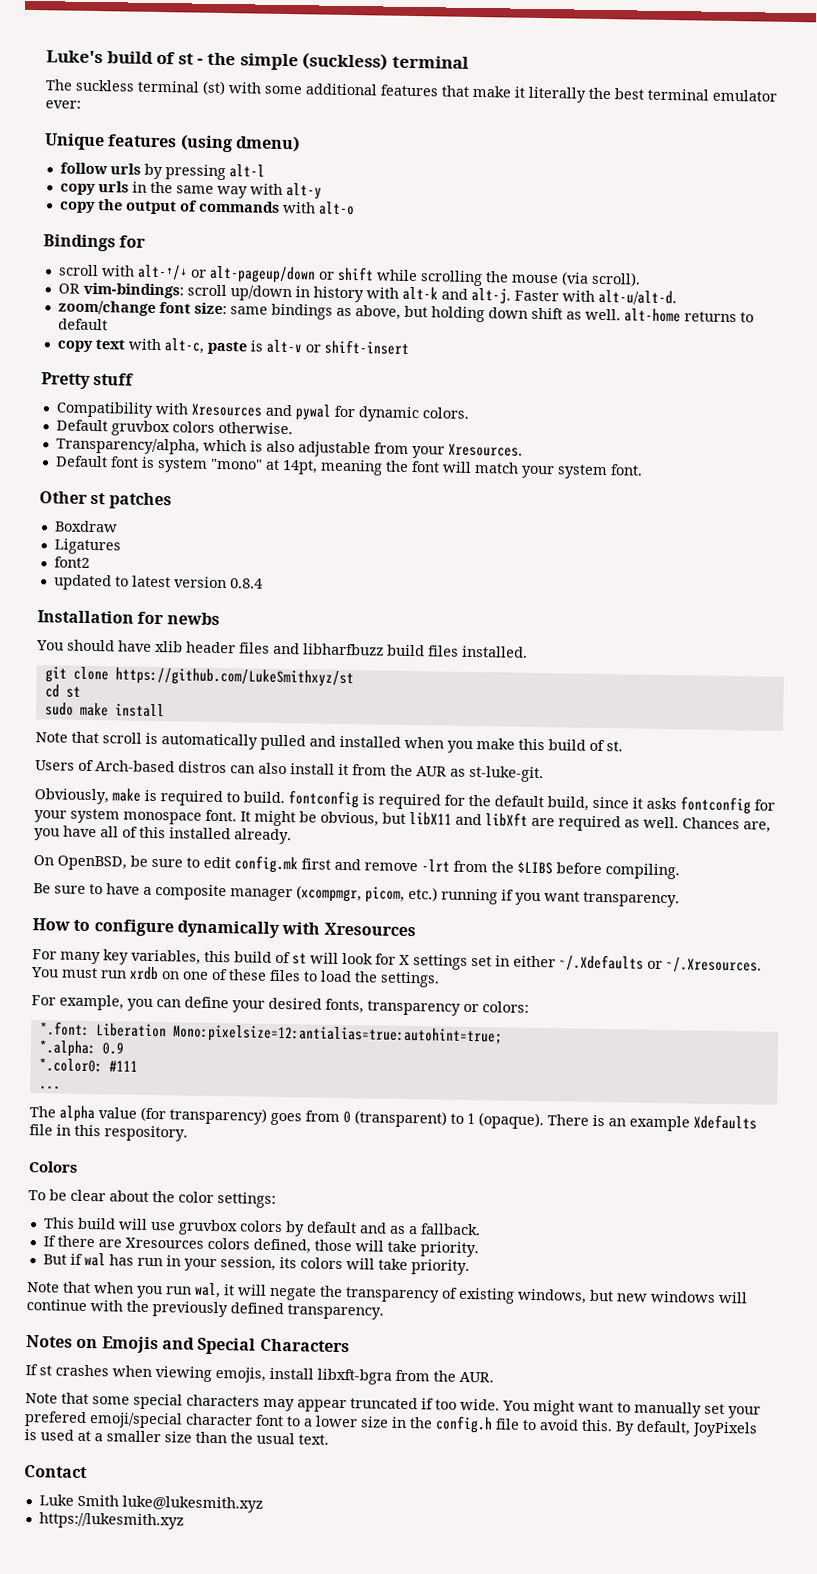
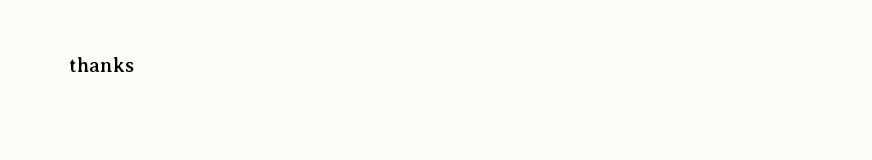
- Luke's build of st - the simple (suckless) terminal
- The suckless terminal (st) with some additional features that make it literally the best terminal emulator ever:
- Unique features (using dmenu)
- follow urls by pressing alt-l
- copy urls in the same way with alt-y
- copy the output of commands with alt-o
- Bindings for
- scroll with alt-↑/↓ or alt-pageup/down or shift while scrolling the mouse (via scroll).
- OR vim-bindings: scroll up/down in history with alt-k and alt-j. Faster with alt-u/alt-d.
- zoom/change font size: same bindings as above, but holding down shift as well. alt-home returns to default
- copy text with alt-c, paste is alt-v or shift-insert
- Pretty stuff
- Compatibility with Xresources and pywal for dynamic colors.
- Default gruvbox colors otherwise.
- Transparency/alpha, which is also adjustable from your Xresources.
- Default font is system "mono" at 14pt, meaning the font will match your system font.
- Other st patches
- Boxdraw
- Ligatures
- font2
- updated to latest version 0.8.4
- Installation for newbs
- You should have xlib header files and libharfbuzz build files installed.
- git clone https://github.com/LukeSmithxyz/st
- cd st
- sudo make install
- Note that scroll is automatically pulled and installed when you make this build of st.
- Users of Arch-based distros can also install it from the AUR as st-luke-git.
- Obviously, make is required to build. fontconfig is required for the default build, since it asks fontconfig for your system monospace font. It might be obvious, but libX11 and libXft are required as well. Chances are, you have all of this installed already.
- On OpenBSD, be sure to edit config.mk first and remove -lrt from the $LIBS before compiling.
- Be sure to have a composite manager (xcompmgr, picom, etc.) running if you want transparency.
- How to configure dynamically with Xresources
- For many key variables, this build of st will look for X settings set in either ~/.Xdefaults or ~/.Xresources. You must run xrdb on one of these files to load the settings.
- For example, you can define your desired fonts, transparency or colors:
- *.font: Liberation Mono:pixelsize=12:antialias=true:autohint=true;
- *.alpha: 0.9
- *.color0: #111
- ...
- The alpha value (for transparency) goes from 0 (transparent) to 1 (opaque). There is an example Xdefaults file in this respository.
- Colors
- To be clear about the color settings:
- This build will use gruvbox colors by default and as a fallback.
- If there are Xresources colors defined, those will take priority.
- But if wal has run in your session, its colors will take priority.
- Note that when you run wal, it will negate the transparency of existing windows, but new windows will continue with the previously defined transparency.
- Notes on Emojis and Special Characters
- If st crashes when viewing emojis, install libxft-bgra from the AUR.
- Note that some special characters may appear truncated if too wide. You might want to manually set your prefered emoji/special character font to a lower size in the config.h file to avoid this. By default, JoyPixels is used at a smaller size than the usual text.
- Contact
- Luke Smith luke@lukesmith.xyz
- https://lukesmith.xyz
+ thanks

